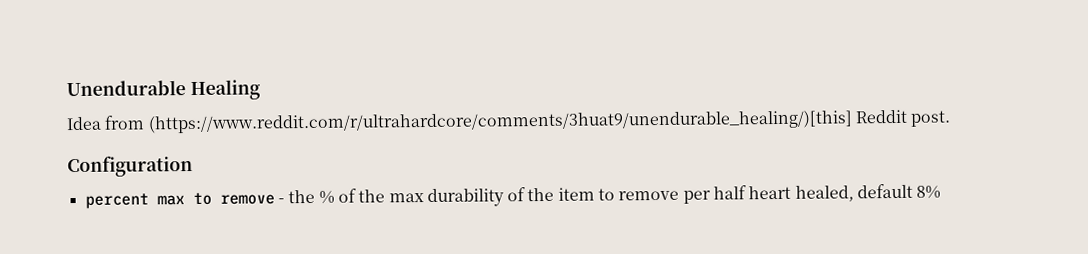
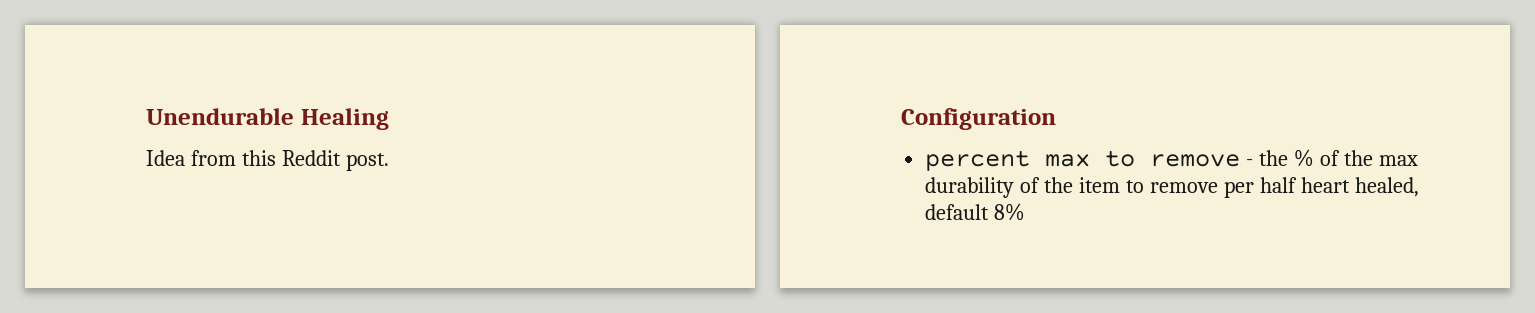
- Idea from (https://www.reddit.com/r/ultrahardcore/comments/3huat9/unendurable_healing/)[this] Reddit post.
+ Idea from this Reddit post.

